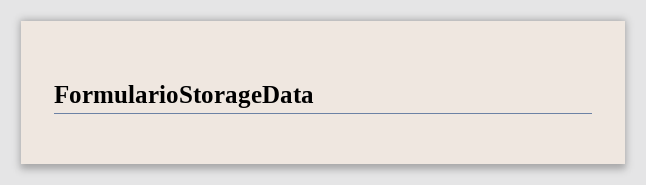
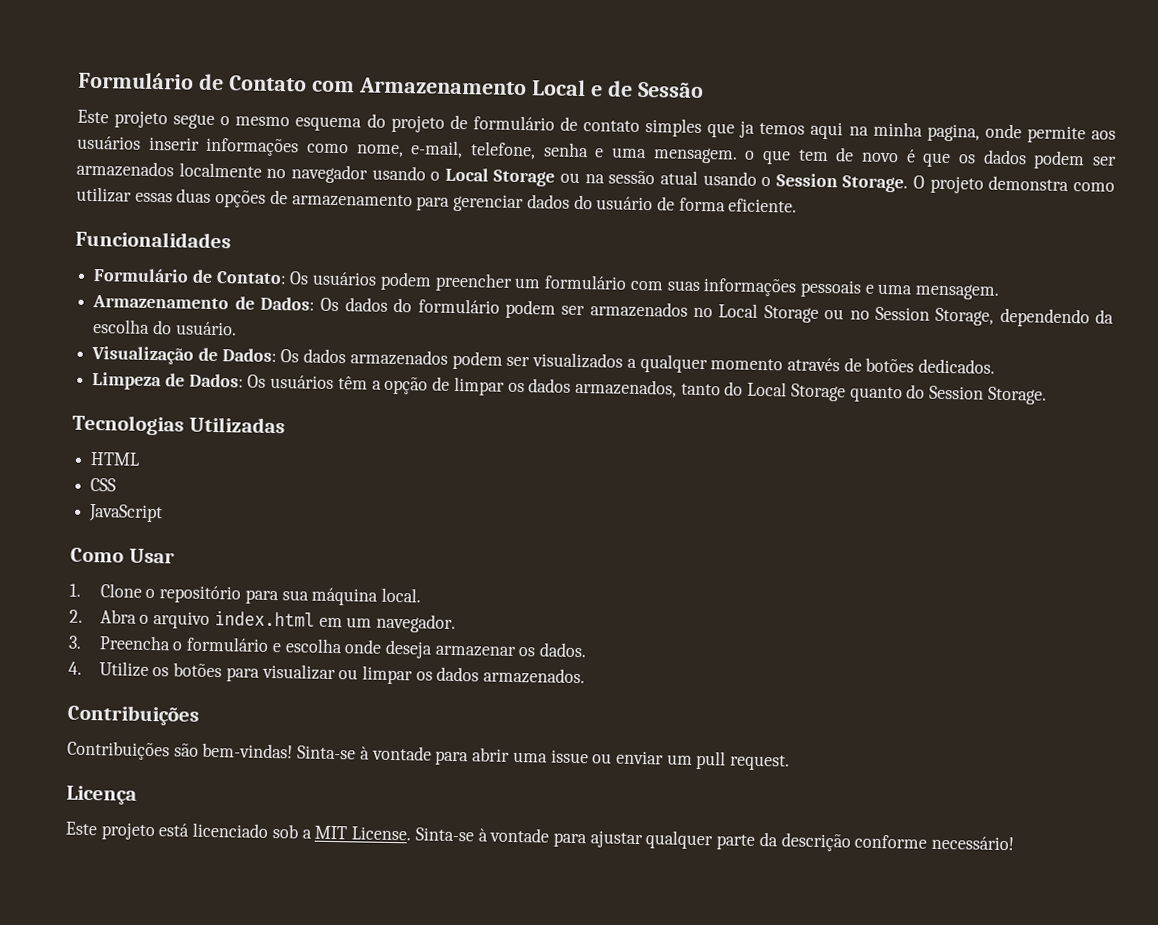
- FormularioStorageData
+ Formulário de Contato com Armazenamento Local e de Sessão
+ Este projeto segue o mesmo esquema do projeto de formulário de contato simples que ja temos aqui na minha pagina, onde permite aos usuários inserir informações como nome, e-mail, telefone, senha e uma mensagem. o que tem de novo é que os dados podem ser armazenados localmente no navegador usando o Local Storage ou na sessão atual usando o Session Storage. O projeto demonstra como utilizar essas duas opções de armazenamento para gerenciar dados do usuário de forma eficiente.
+ Funcionalidades
+ Formulário de Contato: Os usuários podem preencher um formulário com suas informações pessoais e uma mensagem.
+ Armazenamento de Dados: Os dados do formulário podem ser armazenados no Local Storage ou no Session Storage, dependendo da escolha do usuário.
+ Visualização de Dados: Os dados armazenados podem ser visualizados a qualquer momento através de botões dedicados.
+ Limpeza de Dados: Os usuários têm a opção de limpar os dados armazenados, tanto do Local Storage quanto do Session Storage.
+ Tecnologias Utilizadas
+ HTML
+ CSS
+ JavaScript
+ Como Usar
+ 1. Clone o repositório para sua máquina local.
+ 2. Abra o arquivo index.html em um navegador.
+ 3. Preencha o formulário e escolha onde deseja armazenar os dados.
+ 4. Utilize os botões para visualizar ou limpar os dados armazenados.
+ Contribuições
+ Contribuições são bem-vindas! Sinta-se à vontade para abrir uma issue ou enviar um pull request.
+ Licença
+ Este projeto está licenciado sob a MIT License. Sinta-se à vontade para ajustar qualquer parte da descrição conforme necessário!

